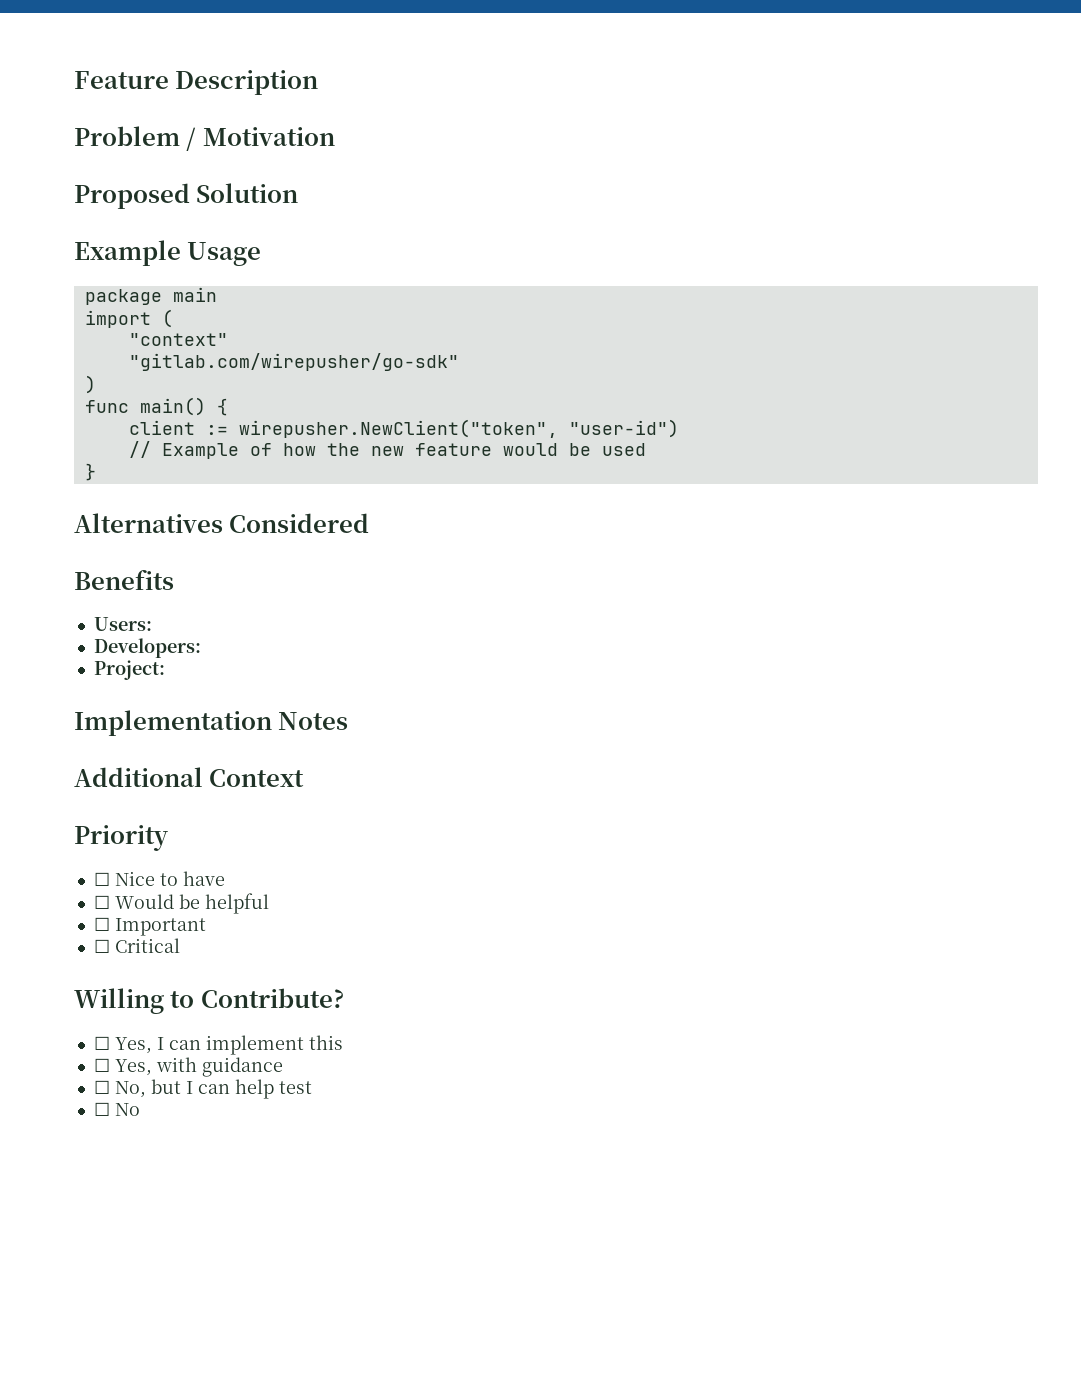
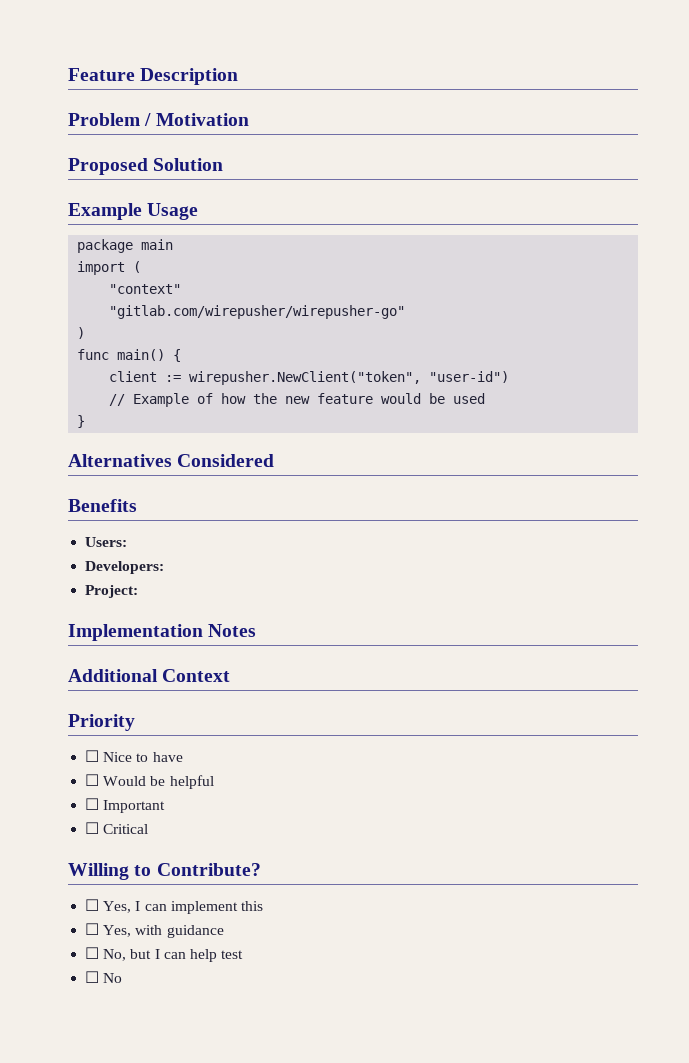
- "gitlab.com/wirepusher/go-sdk"
+ "gitlab.com/wirepusher/wirepusher-go"

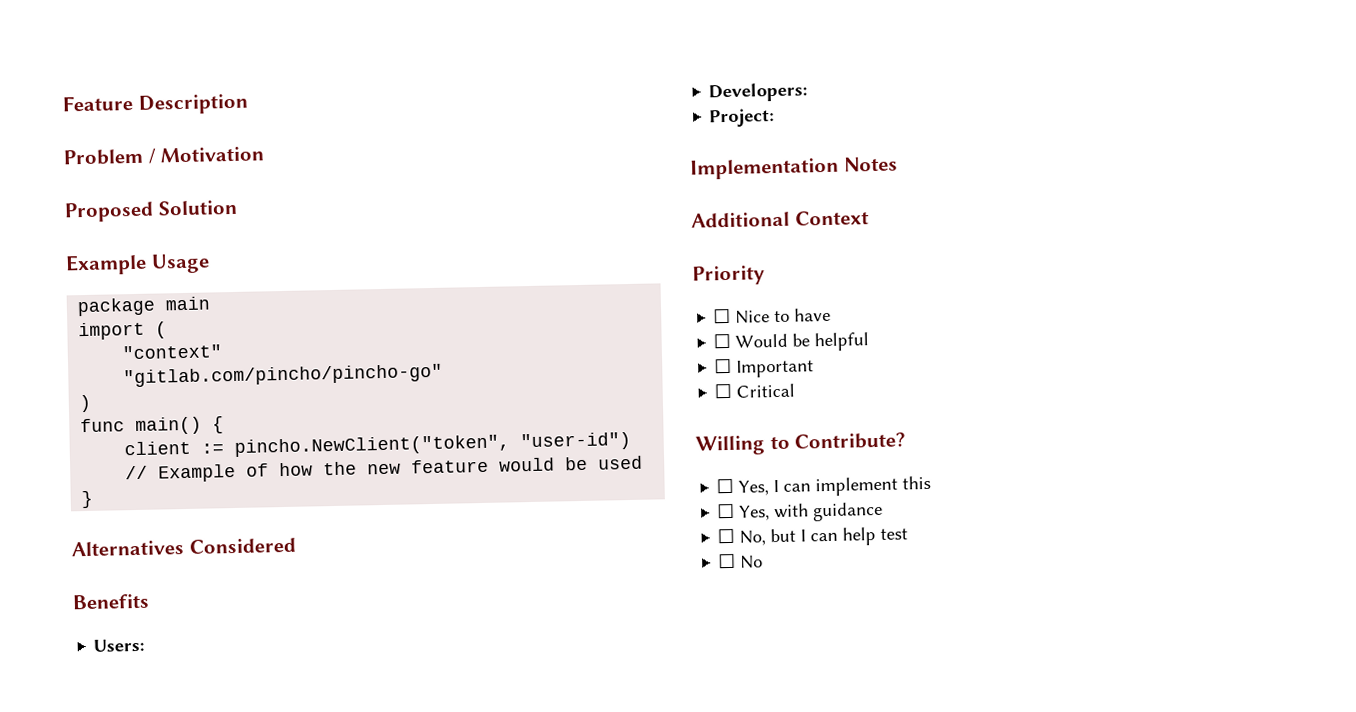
- "gitlab.com/wirepusher/wirepusher-go"
+ "gitlab.com/pincho/pincho-go"
- client := wirepusher.NewClient("token", "user-id")
+ client := pincho.NewClient("token", "user-id")

